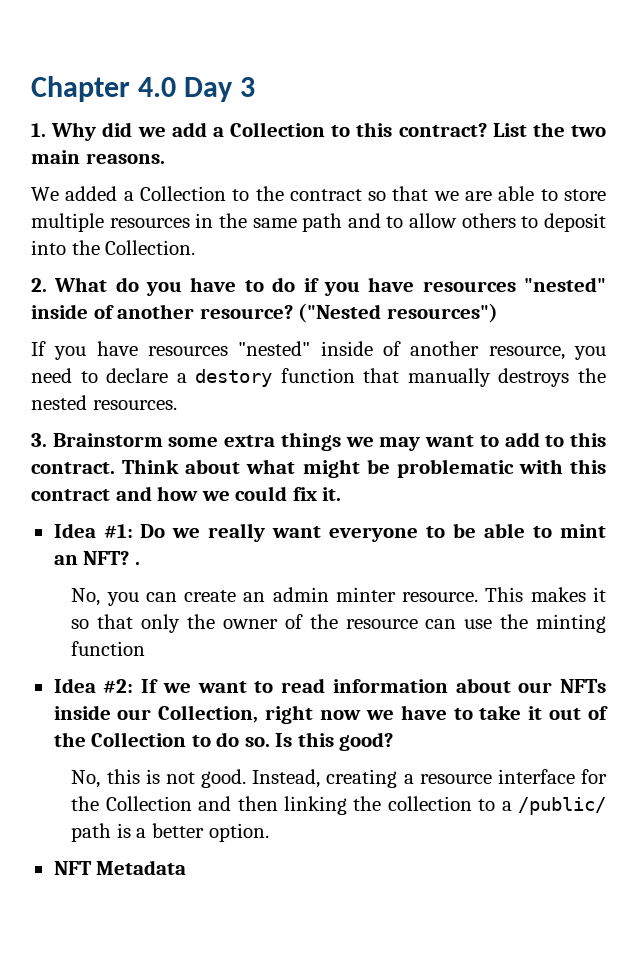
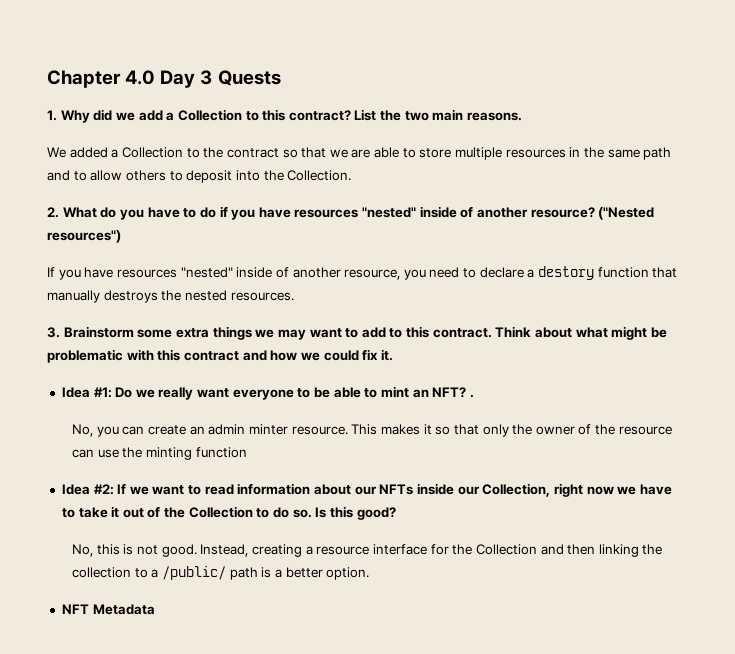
- Chapter 4.0 Day 3
+ Chapter 4.0 Day 3 Quests

